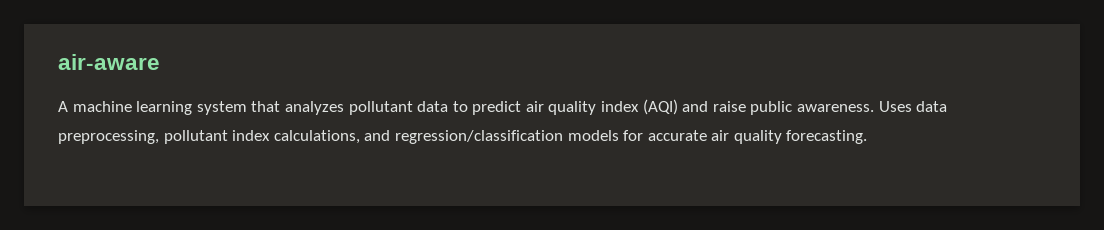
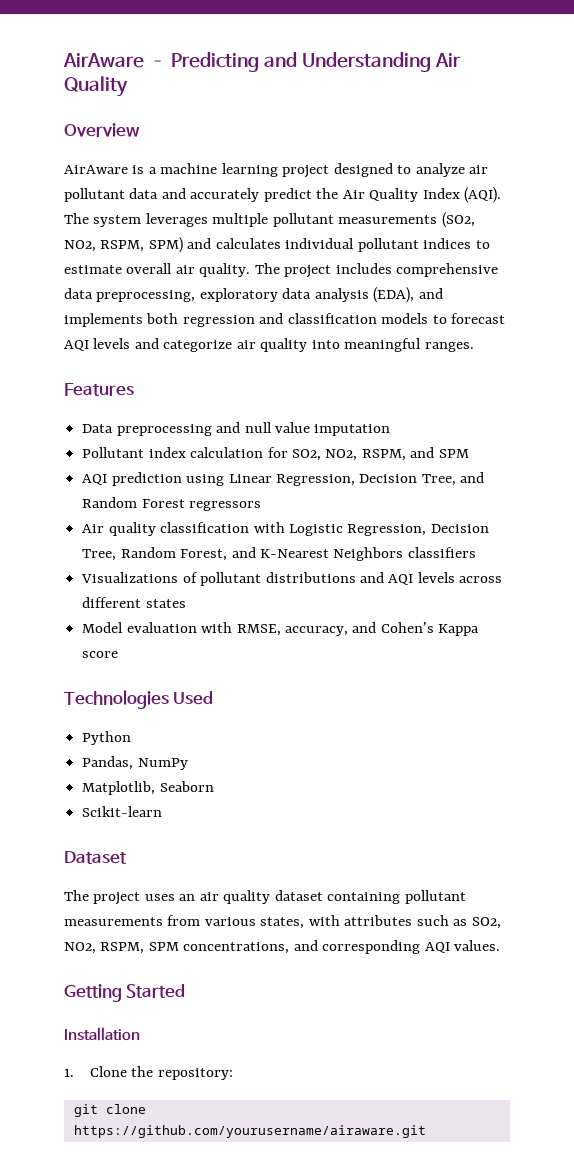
- air-aware
- A machine learning system that analyzes pollutant data to predict air quality index (AQI) and raise public awareness. Uses data preprocessing, pollutant index calculations, and regression/classification models for accurate air quality forecasting.
+ AirAware – Predicting and Understanding Air Quality
+ Overview
+ AirAware is a machine learning project designed to analyze air pollutant data and accurately predict the Air Quality Index (AQI). The system leverages multiple pollutant measurements (SO2, NO2, RSPM, SPM) and calculates individual pollutant indices to estimate overall air quality. The project includes comprehensive data preprocessing, exploratory data analysis (EDA), and implements both regression and classification models to forecast AQI levels and categorize air quality into meaningful ranges.
+ Features
+ Data preprocessing and null value imputation
+ Pollutant index calculation for SO2, NO2, RSPM, and SPM
+ AQI prediction using Linear Regression, Decision Tree, and Random Forest regressors
+ Air quality classification with Logistic Regression, Decision Tree, Random Forest, and K-Nearest Neighbors classifiers
+ Visualizations of pollutant distributions and AQI levels across different states
+ Model evaluation with RMSE, accuracy, and Cohen’s Kappa score
+ Technologies Used
+ Python
+ Pandas, NumPy
+ Matplotlib, Seaborn
+ Scikit-learn
+ Dataset
+ The project uses an air quality dataset containing pollutant measurements from various states, with attributes such as SO2, NO2, RSPM, SPM concentrations, and corresponding AQI values.
+ Getting Started
+ Installation
+ 1. Clone the repository:
+ git clone https://github.com/yourusername/airaware.git

